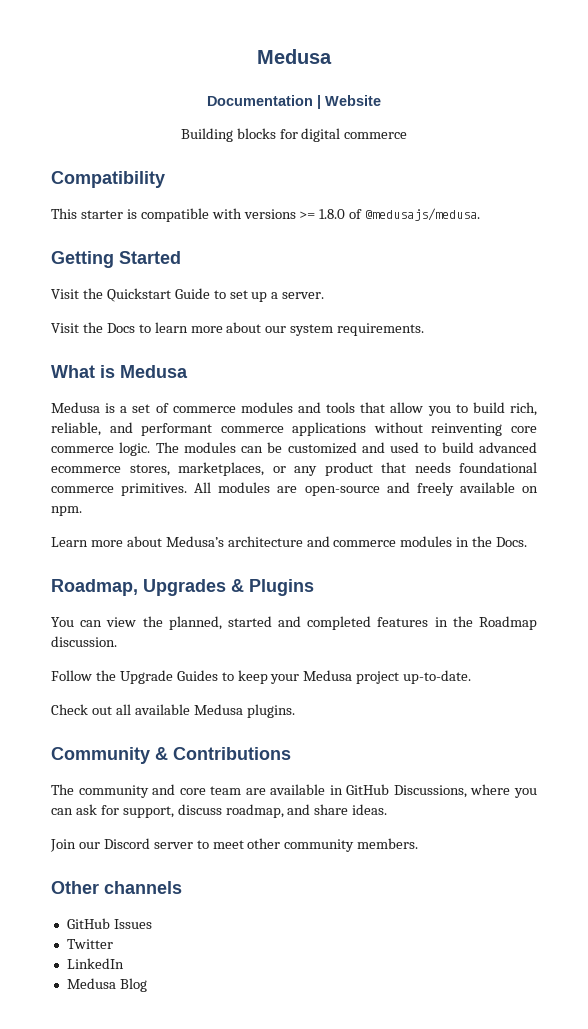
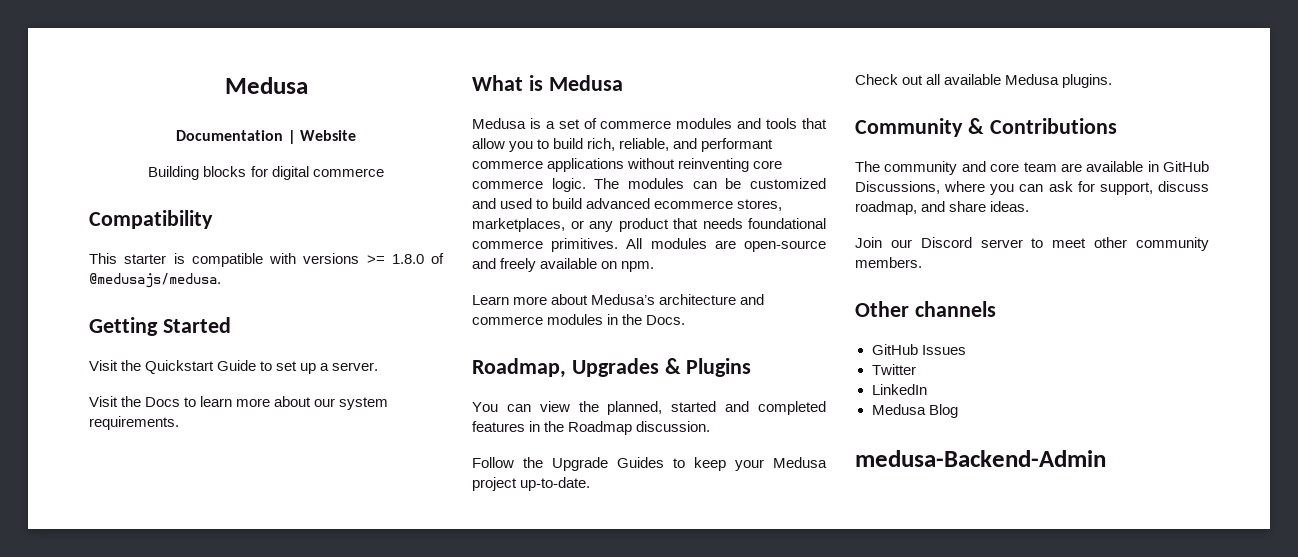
+ medusa-Backend-Admin

